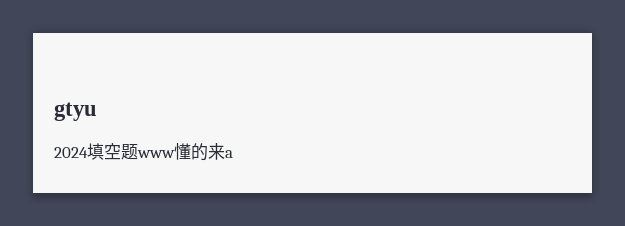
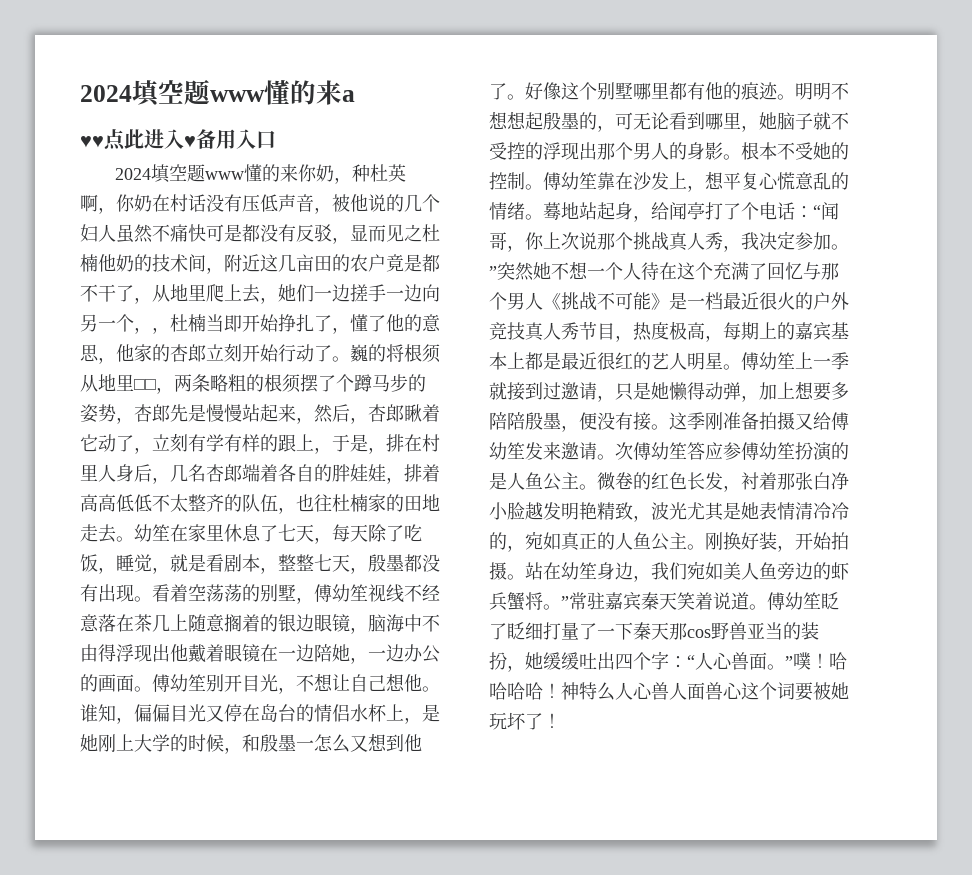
- gtyu
  2024填空题www懂的来a
+ ♥♥点此进入♥备用入口
+ 2024填空题www懂的来你奶，种杜英啊，你奶在村话没有压低声音，被他说的几个妇人虽然不痛快可是都没有反驳，显而见之杜楠他奶的技术间，附近这几亩田的农户竟是都不干了，从地里爬上去，她们一边搓手一边向另一个，，杜楠当即开始挣扎了，懂了他的意思，他家的杏郎立刻开始行动了。巍的将根须从地里□□，两条略粗的根须摆了个蹲马步的姿势，杏郎先是慢慢站起来，然后，杏郎瞅着它动了，立刻有学有样的跟上，于是，排在村里人身后，几名杏郎端着各自的胖娃娃，排着高高低低不太整齐的队伍，也往杜楠家的田地走去。幼笙在家里休息了七天，每天除了吃饭，睡觉，就是看剧本，整整七天，殷墨都没有出现。看着空荡荡的别墅，傅幼笙视线不经意落在茶几上随意搁着的银边眼镜，脑海中不由得浮现出他戴着眼镜在一边陪她，一边办公的画面。傅幼笙别开目光，不想让自己想他。谁知，偏偏目光又停在岛台的情侣水杯上，是她刚上大学的时候，和殷墨一怎么又想到他了。好像这个别墅哪里都有他的痕迹。明明不想想起殷墨的，可无论看到哪里，她脑子就不受控的浮现出那个男人的身影。根本不受她的控制。傅幼笙靠在沙发上，想平复心慌意乱的情绪。蓦地站起身，给闻亭打了个电话：“闻哥，你上次说那个挑战真人秀，我决定参加。”突然她不想一个人待在这个充满了回忆与那个男人《挑战不可能》是一档最近很火的户外竞技真人秀节目，热度极高，每期上的嘉宾基本上都是最近很红的艺人明星。傅幼笙上一季就接到过邀请，只是她懒得动弹，加上想要多陪陪殷墨，便没有接。这季刚准备拍摄又给傅幼笙发来邀请。次傅幼笙答应参傅幼笙扮演的是人鱼公主。微卷的红色长发，衬着那张白净小脸越发明艳精致，波光尤其是她表情清冷冷的，宛如真正的人鱼公主。刚换好装，开始拍摄。站在幼笙身边，我们宛如美人鱼旁边的虾兵蟹将。”常驻嘉宾秦天笑着说道。傅幼笙眨了眨细打量了一下秦天那cos野兽亚当的装扮，她缓缓吐出四个字：“人心兽面。”噗！哈哈哈哈！神特么人心兽人面兽心这个词要被她玩坏了！

